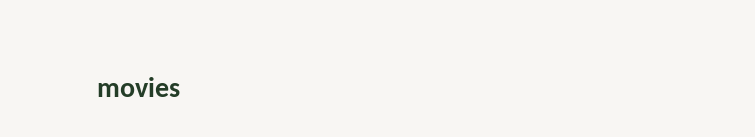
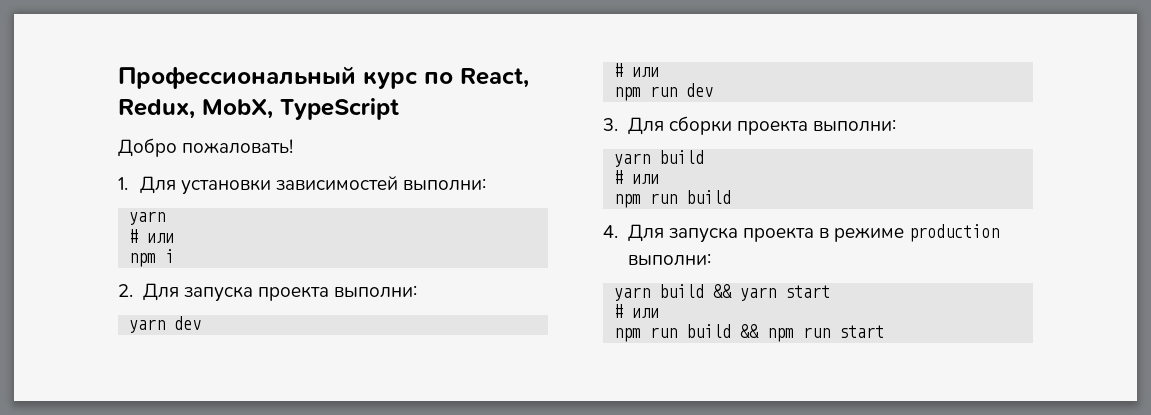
- movies
+ Профессиональный курс по React, Redux, MobX, TypeScript
+ Добро пожаловать!
+ 1. Для установки зависимостей выполни:
+ yarn
+ # или
+ npm i
+ 2. Для запуска проекта выполни:
+ yarn dev
+ # или
+ npm run dev
+ 3. Для сборки проекта выполни:
+ yarn build
+ # или
+ npm run build
+ 4. Для запуска проекта в режиме production выполни:
+ yarn build && yarn start
+ # или
+ npm run build && npm run start

